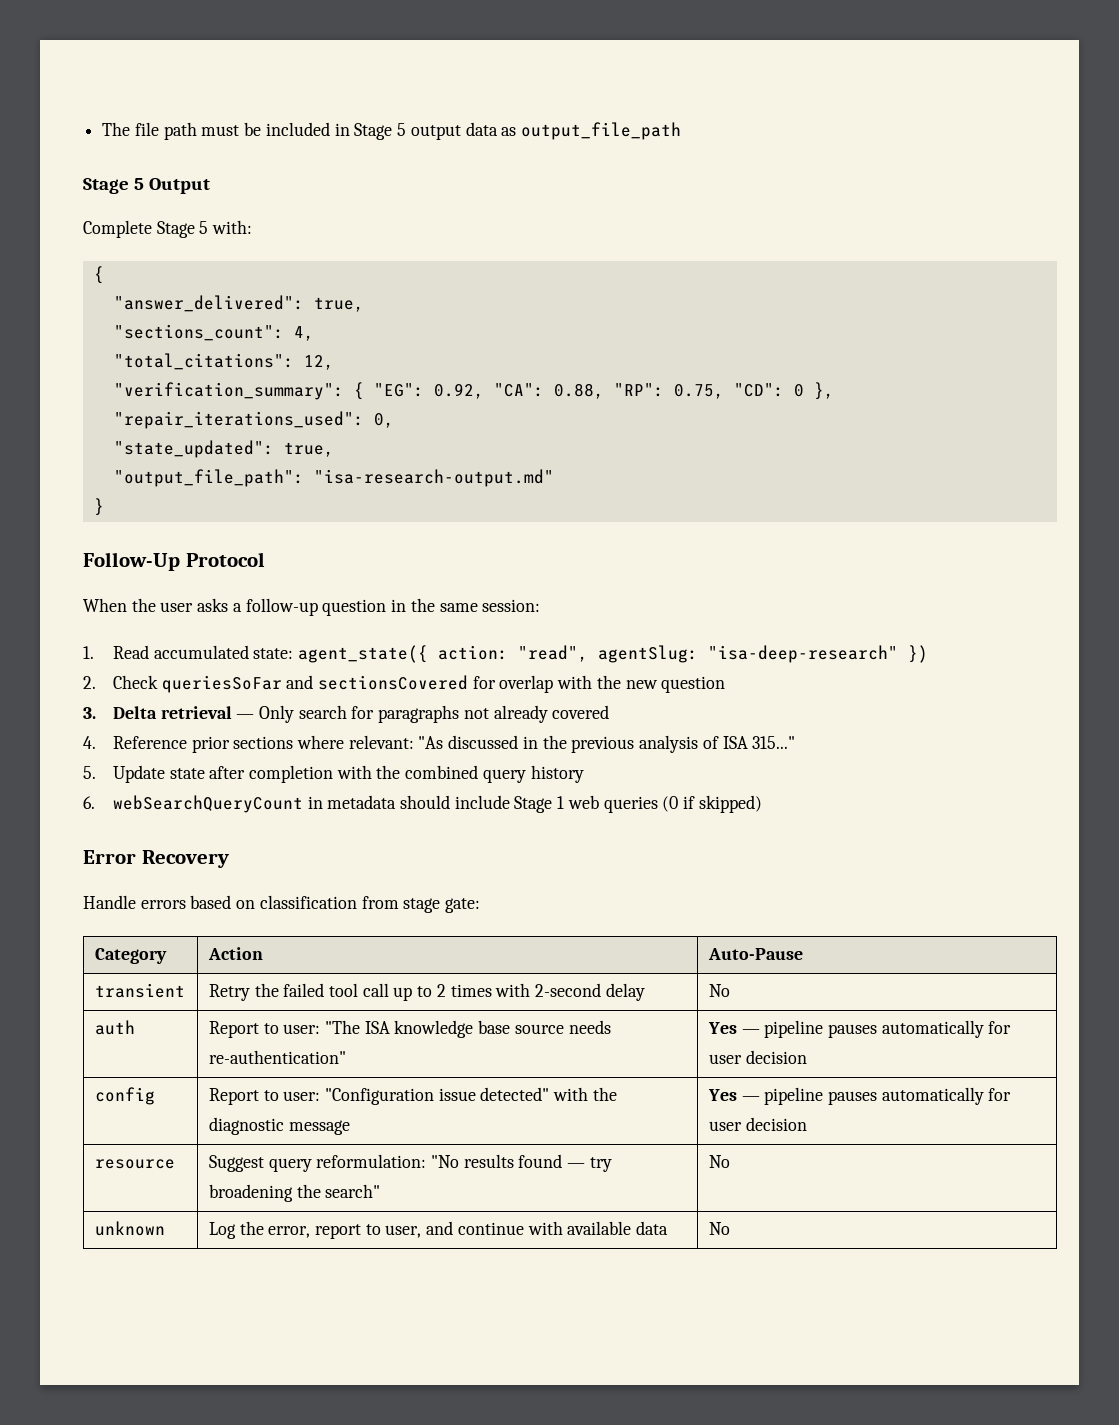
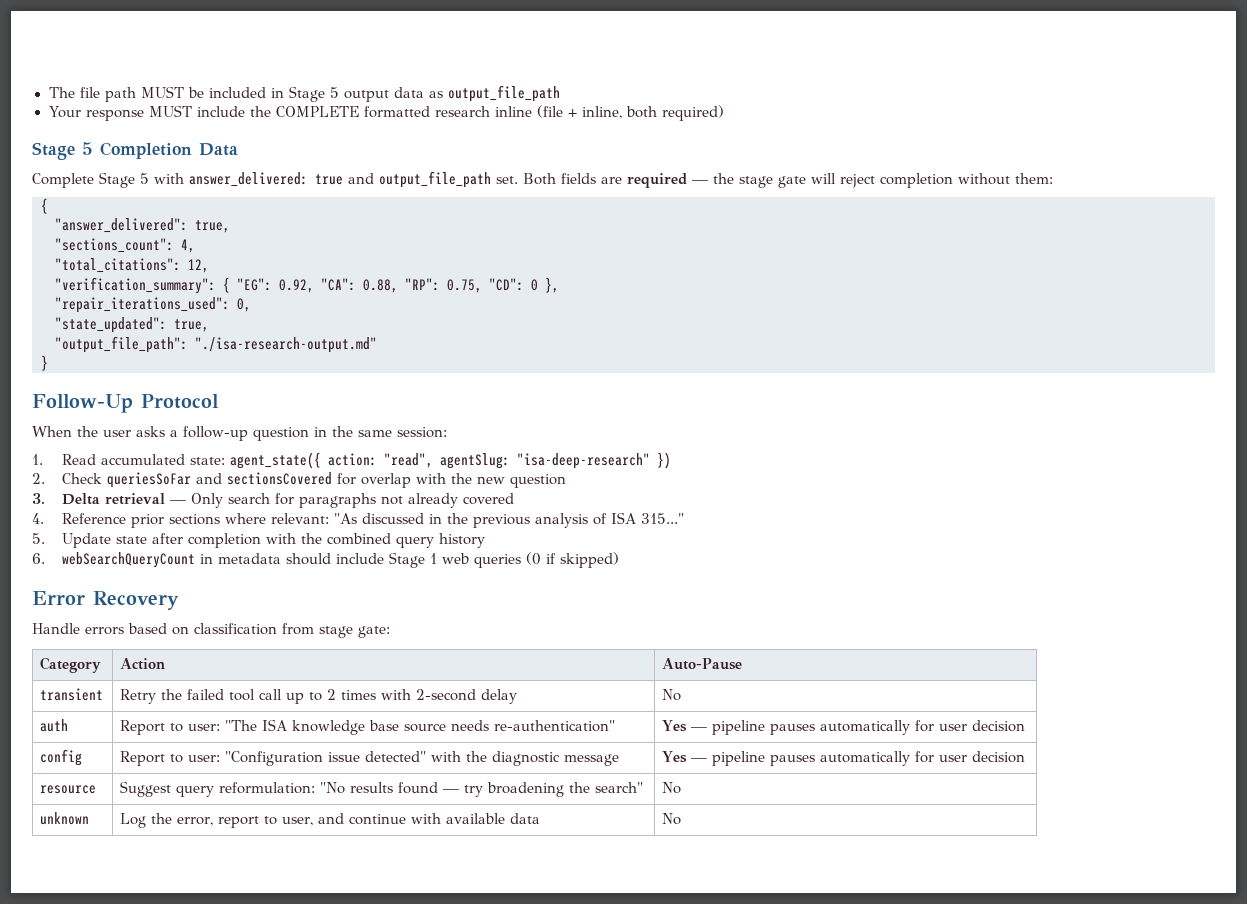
- The file path must be included in Stage 5 output data as output_file_path
+ The file path MUST be included in Stage 5 output data as output_file_path
- Stage 5 Output
+ Your response MUST include the COMPLETE formatted research inline (file + inline, both required)
+ Stage 5 Completion Data
- Complete Stage 5 with:
+ Complete Stage 5 with answer_delivered: true and output_file_path set. Both fields are required — the stage gate will reject completion without them:
- "output_file_path": "isa-research-output.md"
+ "output_file_path": "./isa-research-output.md"

